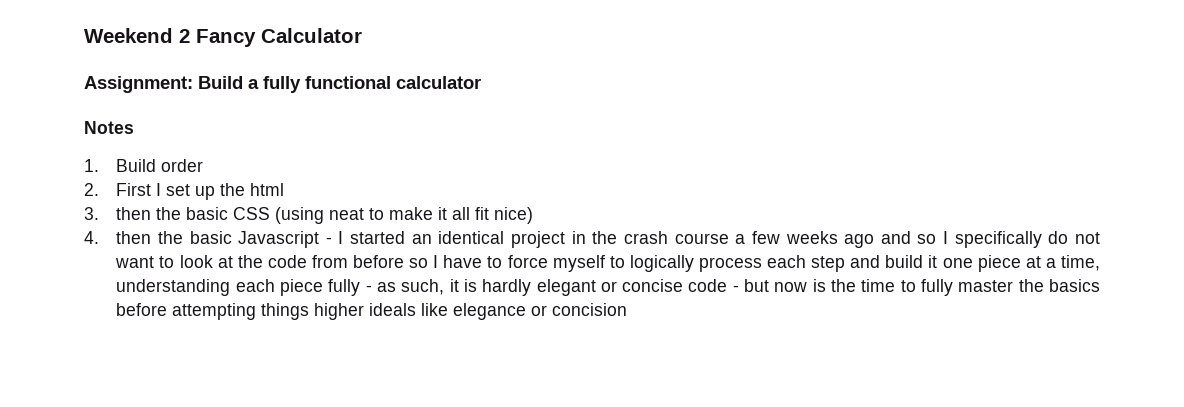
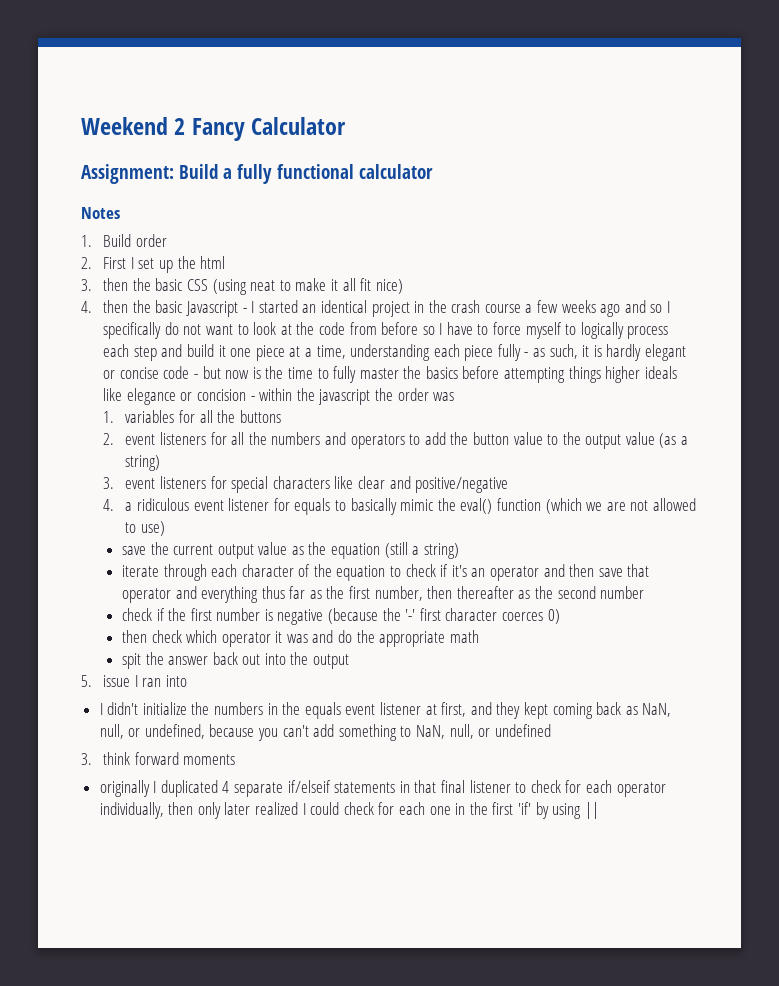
- 4. then the basic Javascript - I started an identical project in the crash course a few weeks ago and so I specifically do not want to look at the code from before so I have to force myself to logically process each step and build it one piece at a time, understanding each piece fully - as such, it is hardly elegant or concise code - but now is the time to fully master the basics before attempting things higher ideals like elegance or concision
+ 4. then the basic Javascript - I started an identical project in the crash course a few weeks ago and so I specifically do not want to look at the code from before so I have to force myself to logically process each step and build it one piece at a time, understanding each piece fully - as such, it is hardly elegant or concise code - but now is the time to fully master the basics before attempting things higher ideals like elegance or concision - within the javascript the order was
+ 1. variables for all the buttons
+ 2. event listeners for all the numbers and operators to add the button value to the output value (as a string)
+ 3. event listeners for special characters like clear and positive/negative
+ 4. a ridiculous event listener for equals to basically mimic the eval() function (which we are not allowed to use)
+ save the current output value as the equation (still a string)
+ iterate through each character of the equation to check if it's an operator and then save that operator and everything thus far as the first number, then thereafter as the second number
+ check if the first number is negative (because the '-' first character coerces 0)
+ then check which operator it was and do the appropriate math
+ spit the answer back out into the output
+ 5. issue I ran into
+ I didn't initialize the numbers in the equals event listener at first, and they kept coming back as NaN, null, or undefined, because you can't add something to NaN, null, or undefined
+ 3. think forward moments
+ originally I duplicated 4 separate if/elseif statements in that final listener to check for each operator individually, then only later realized I could check for each one in the first 'if' by using ||

